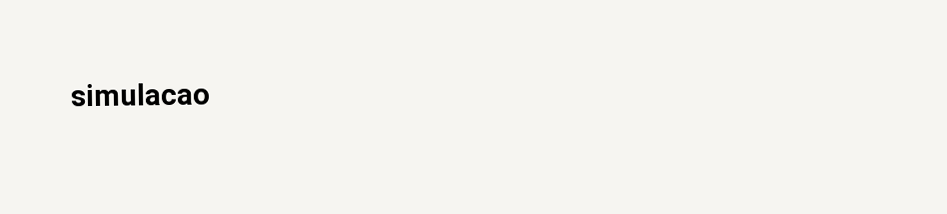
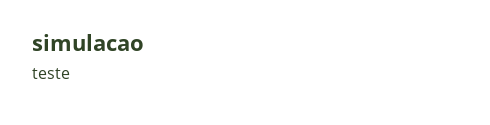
+ teste

